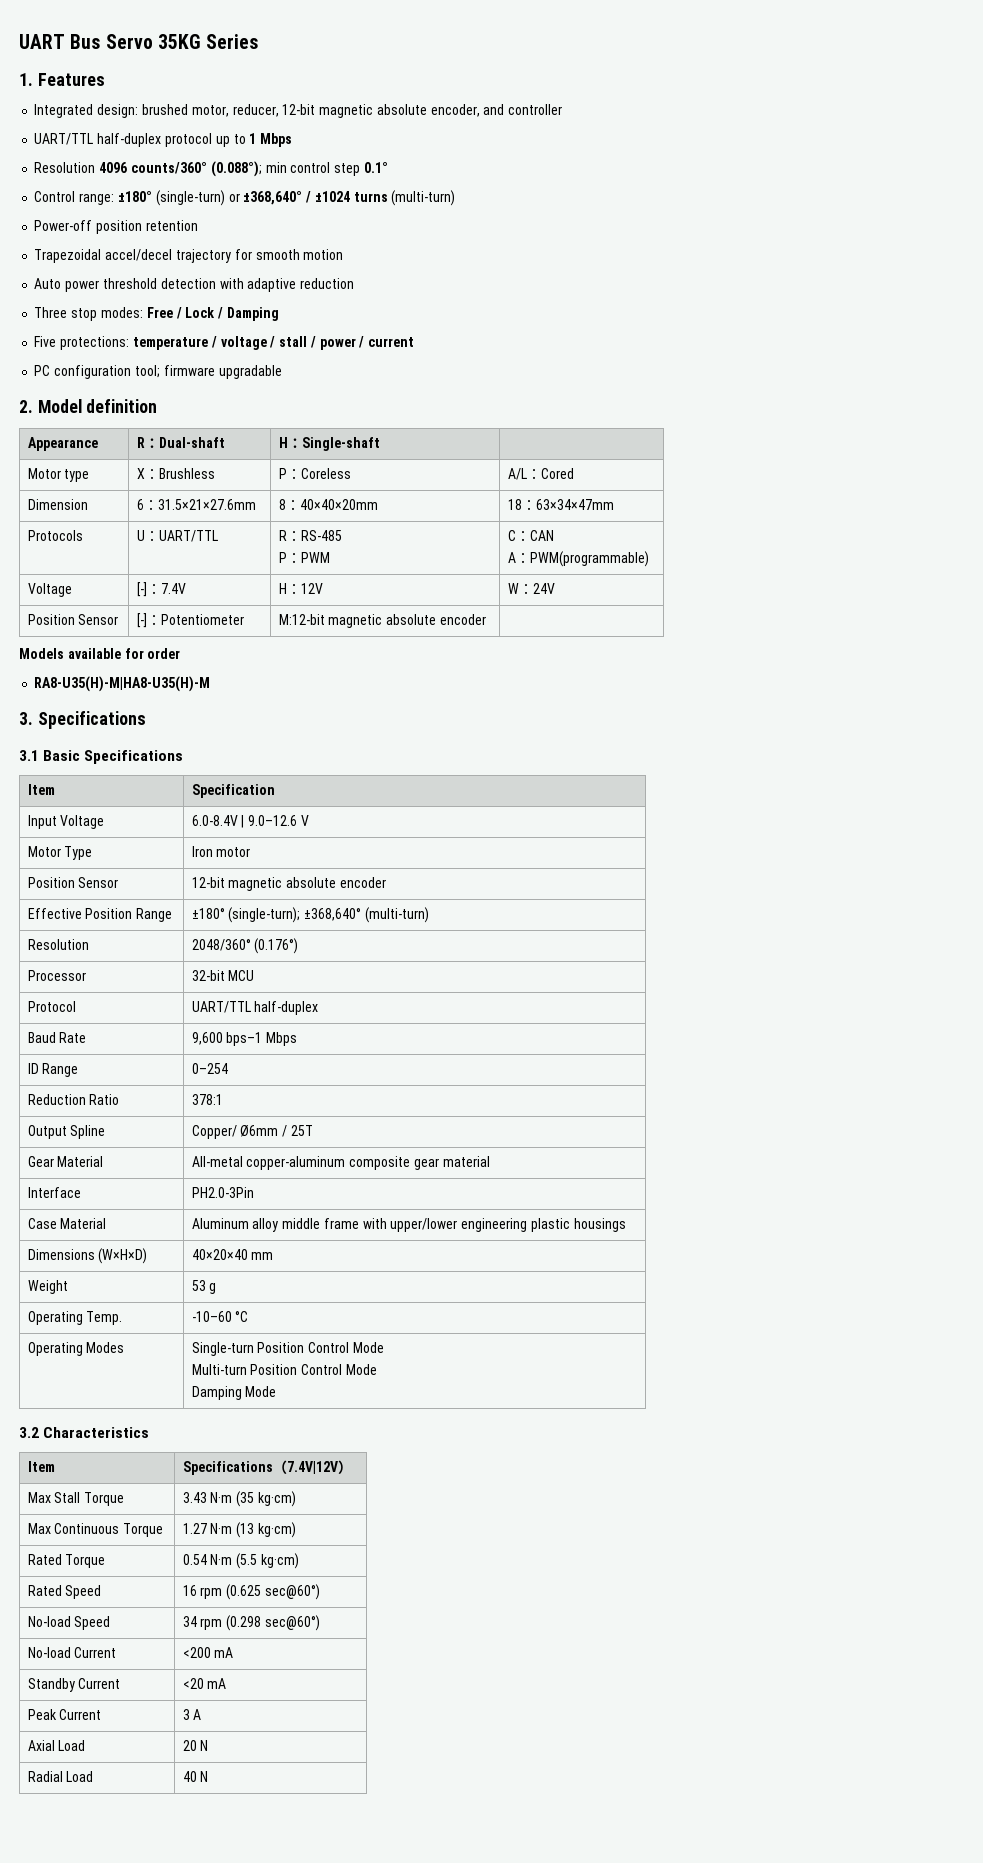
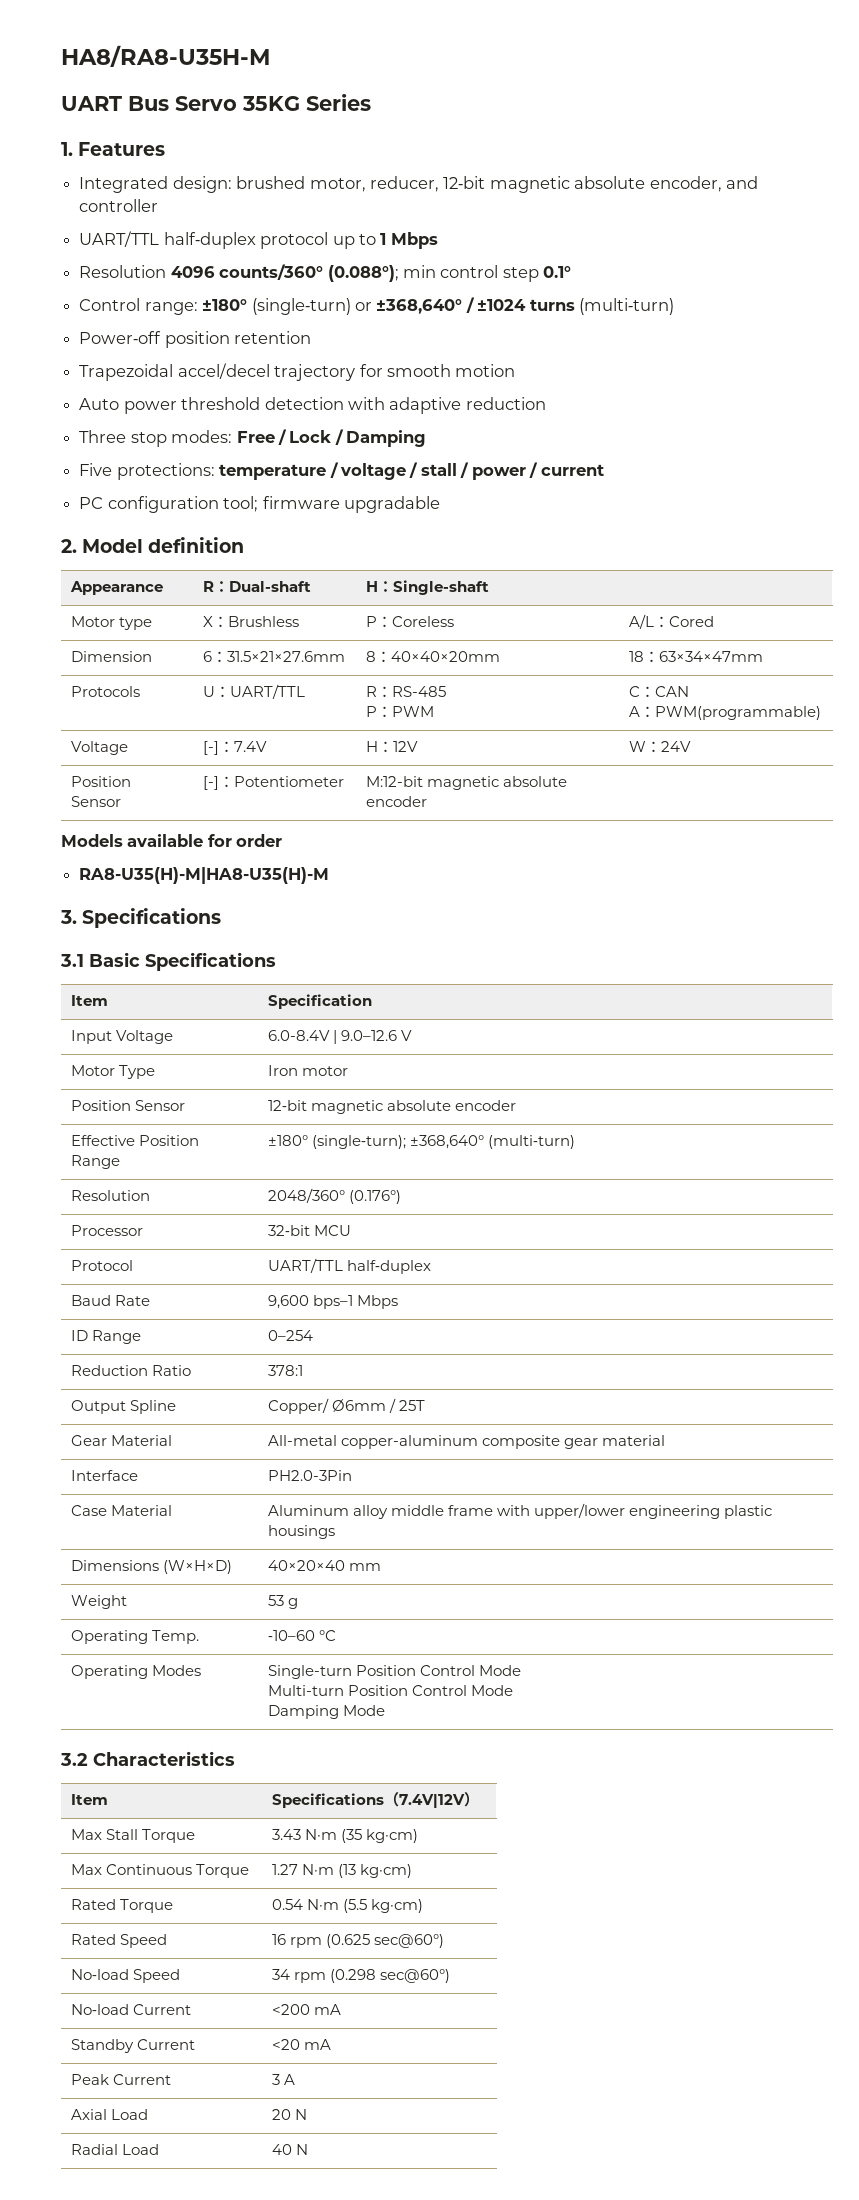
+ HA8/RA8-U35H-M

